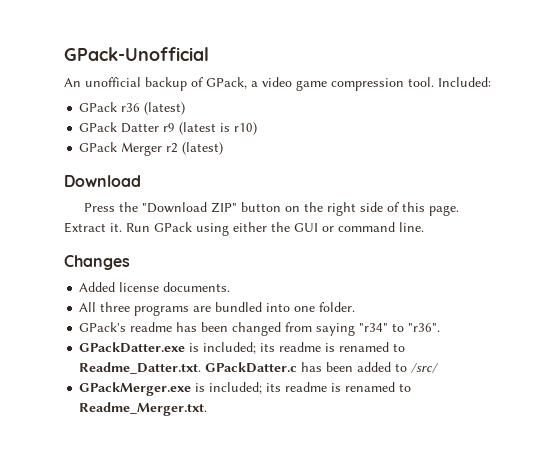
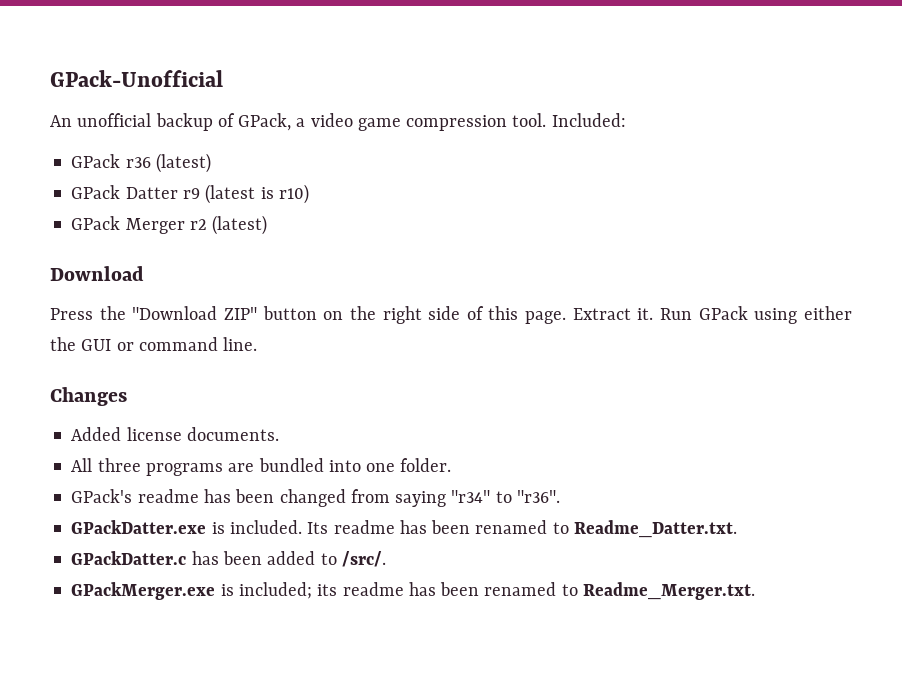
- GPackDatter.exe is included; its readme is renamed to Readme_Datter.txt. GPackDatter.c has been added to /src/
+ GPackDatter.exe is included. Its readme has been renamed to Readme_Datter.txt.
+ GPackDatter.c has been added to /src/.
- GPackMerger.exe is included; its readme is renamed to Readme_Merger.txt.
+ GPackMerger.exe is included; its readme has been renamed to Readme_Merger.txt.

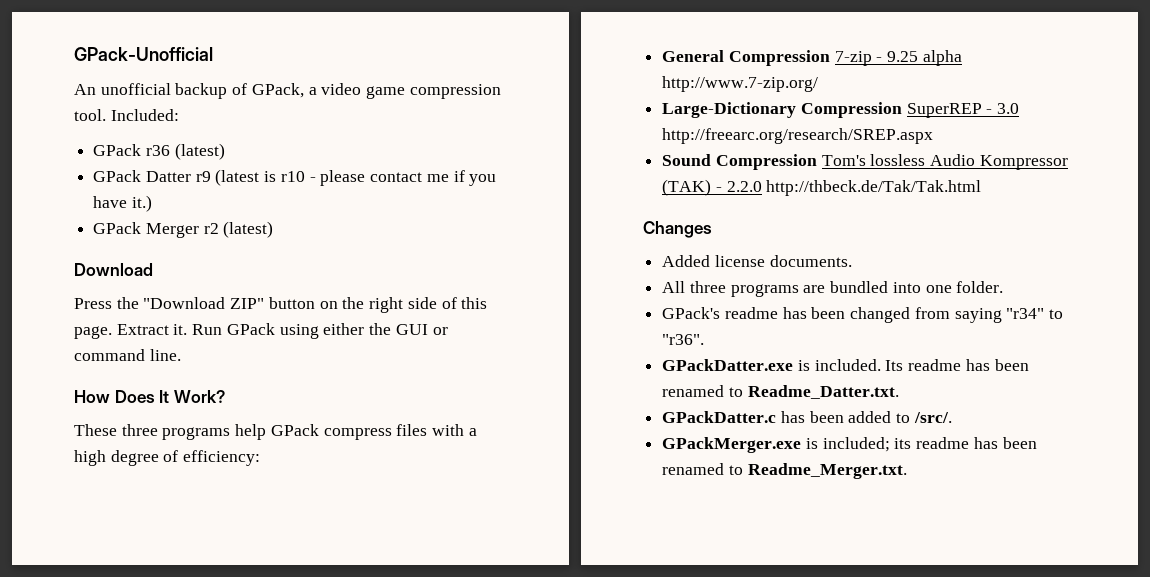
- GPack Datter r9 (latest is r10)
+ GPack Datter r9 (latest is r10 - please contact me if you have it.)
+ How Does It Work?
+ These three programs help GPack compress files with a high degree of efficiency:
+ General Compression 7-zip - 9.25 alpha http://www.7-zip.org/
+ Large-Dictionary Compression SuperREP - 3.0 http://freearc.org/research/SREP.aspx
+ Sound Compression Tom's lossless Audio Kompressor (TAK) - 2.2.0 http://thbeck.de/Tak/Tak.html

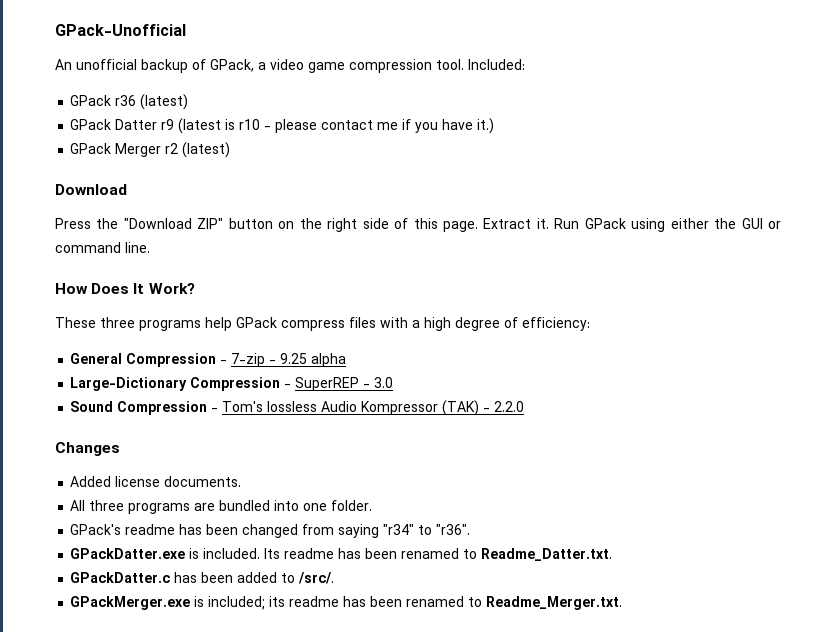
- General Compression 7-zip - 9.25 alpha http://www.7-zip.org/
+ General Compression - 7-zip - 9.25 alpha
- Large-Dictionary Compression SuperREP - 3.0 http://freearc.org/research/SREP.aspx
+ Large-Dictionary Compression - SuperREP - 3.0
- Sound Compression Tom's lossless Audio Kompressor (TAK) - 2.2.0 http://thbeck.de/Tak/Tak.html
+ Sound Compression - Tom's lossless Audio Kompressor (TAK) - 2.2.0

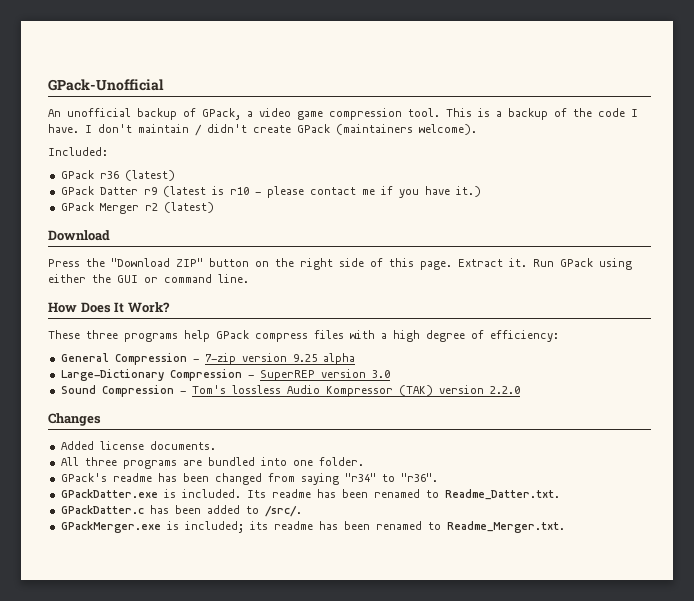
- An unofficial backup of GPack, a video game compression tool. Included:
+ An unofficial backup of GPack, a video game compression tool. This is a backup of the code I have. I don't maintain / didn't create GPack (maintainers welcome).
+ Included:
- General Compression - 7-zip - 9.25 alpha
+ General Compression - 7-zip version 9.25 alpha
- Large-Dictionary Compression - SuperREP - 3.0
+ Large-Dictionary Compression - SuperREP version 3.0
- Sound Compression - Tom's lossless Audio Kompressor (TAK) - 2.2.0
+ Sound Compression - Tom's lossless Audio Kompressor (TAK) version 2.2.0

